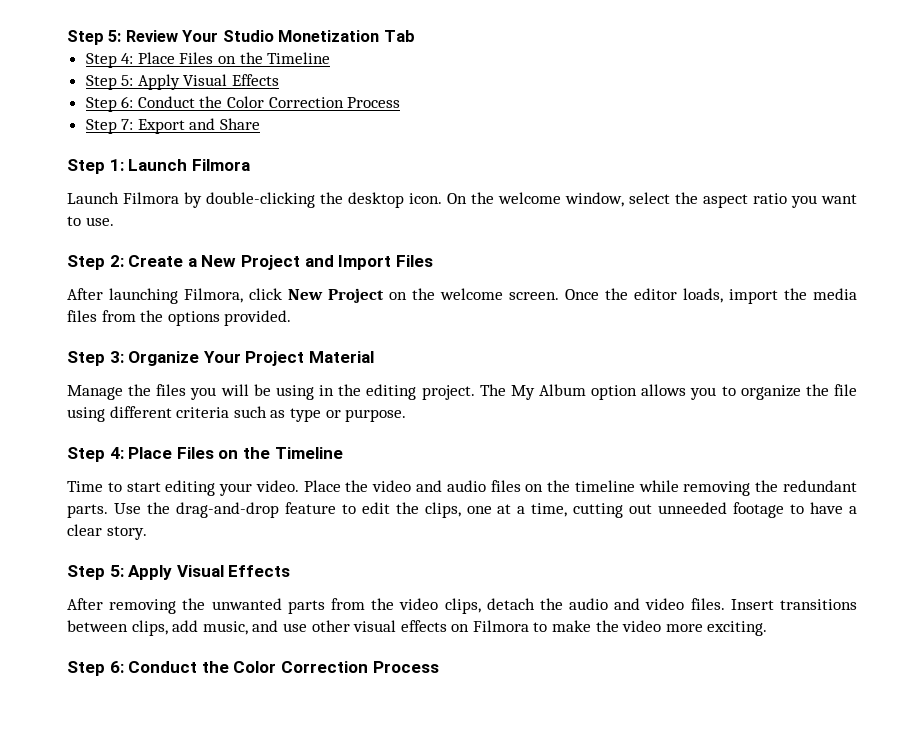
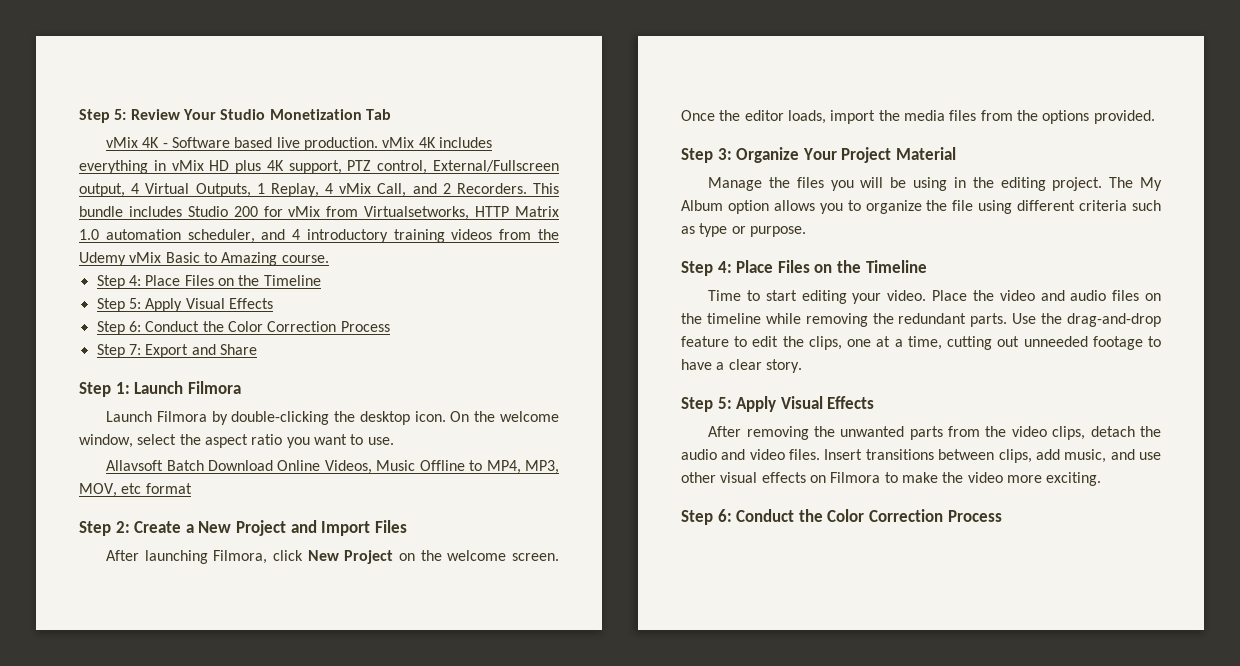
+ vMix 4K - Software based live production. vMix 4K includes everything in vMix HD plus 4K support, PTZ control, External/Fullscreen output, 4 Virtual Outputs, 1 Replay, 4 vMix Call, and 2 Recorders. This bundle includes Studio 200 for vMix from Virtualsetworks, HTTP Matrix 1.0 automation scheduler, and 4 introductory training videos from the Udemy vMix Basic to Amazing course.
+ Allavsoft Batch Download Online Videos, Music Offline to MP4, MP3, MOV, etc format

